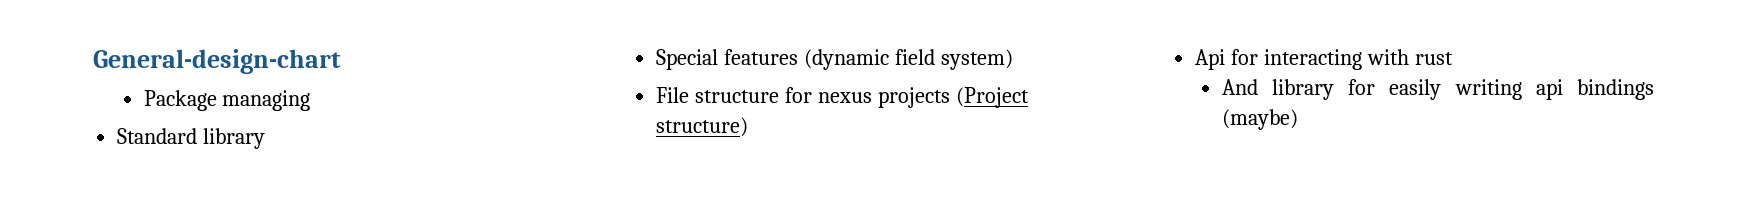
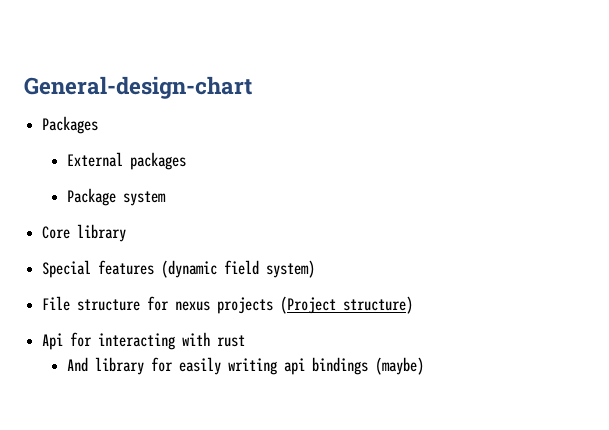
+ Packages
+ External packages
- Package managing
- Standard library
+ Package system
+ Core library

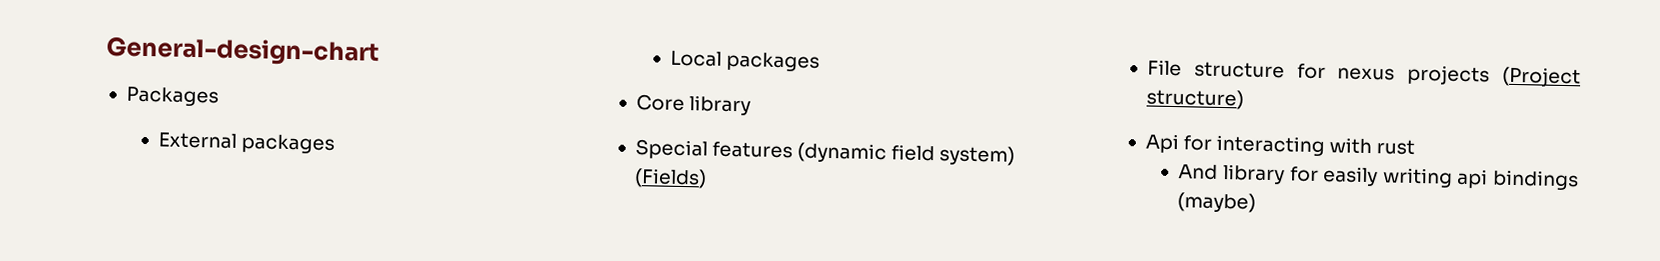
- Package system
+ Local packages
- Special features (dynamic field system)
+ Special features (dynamic field system) (Fields)

